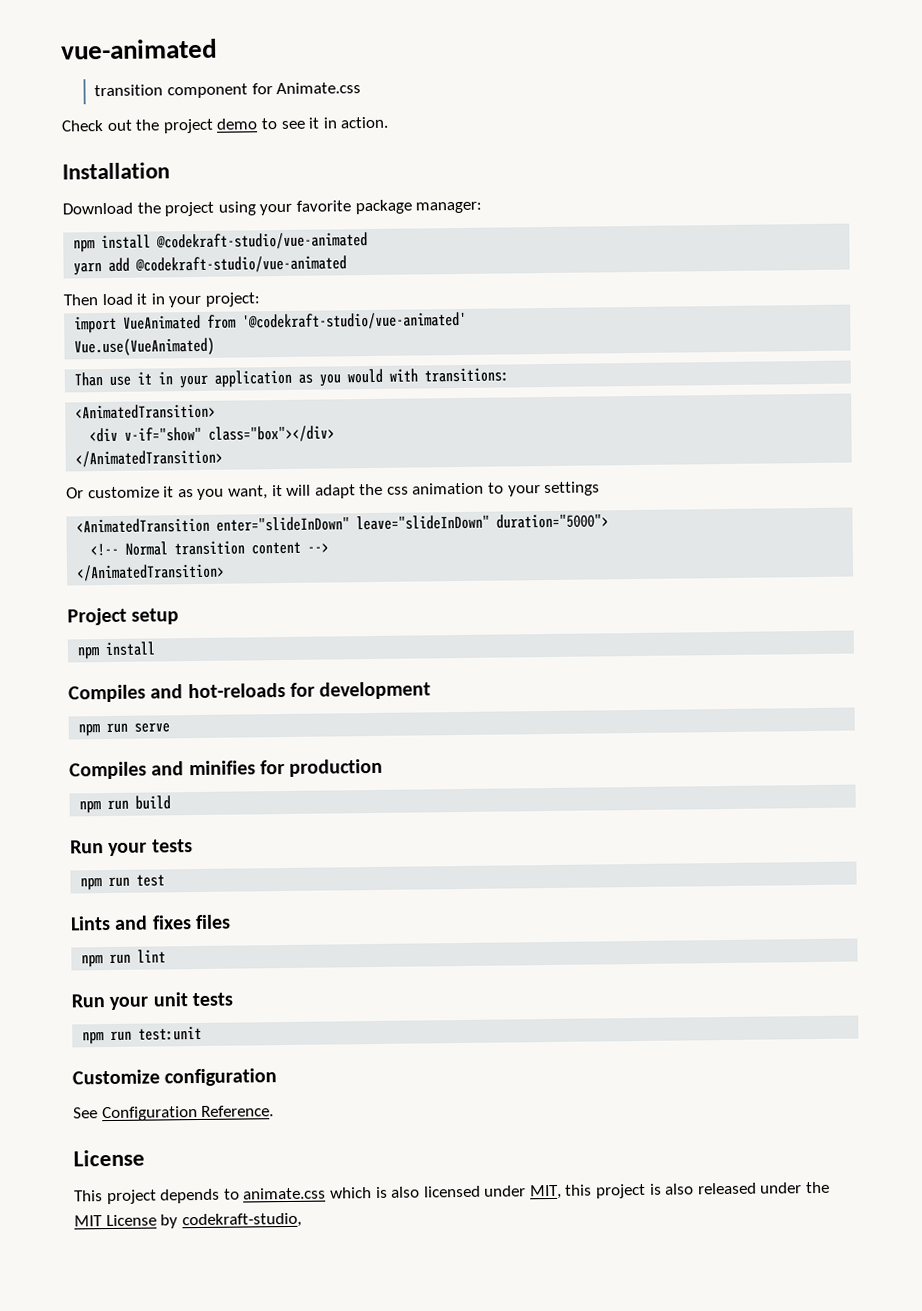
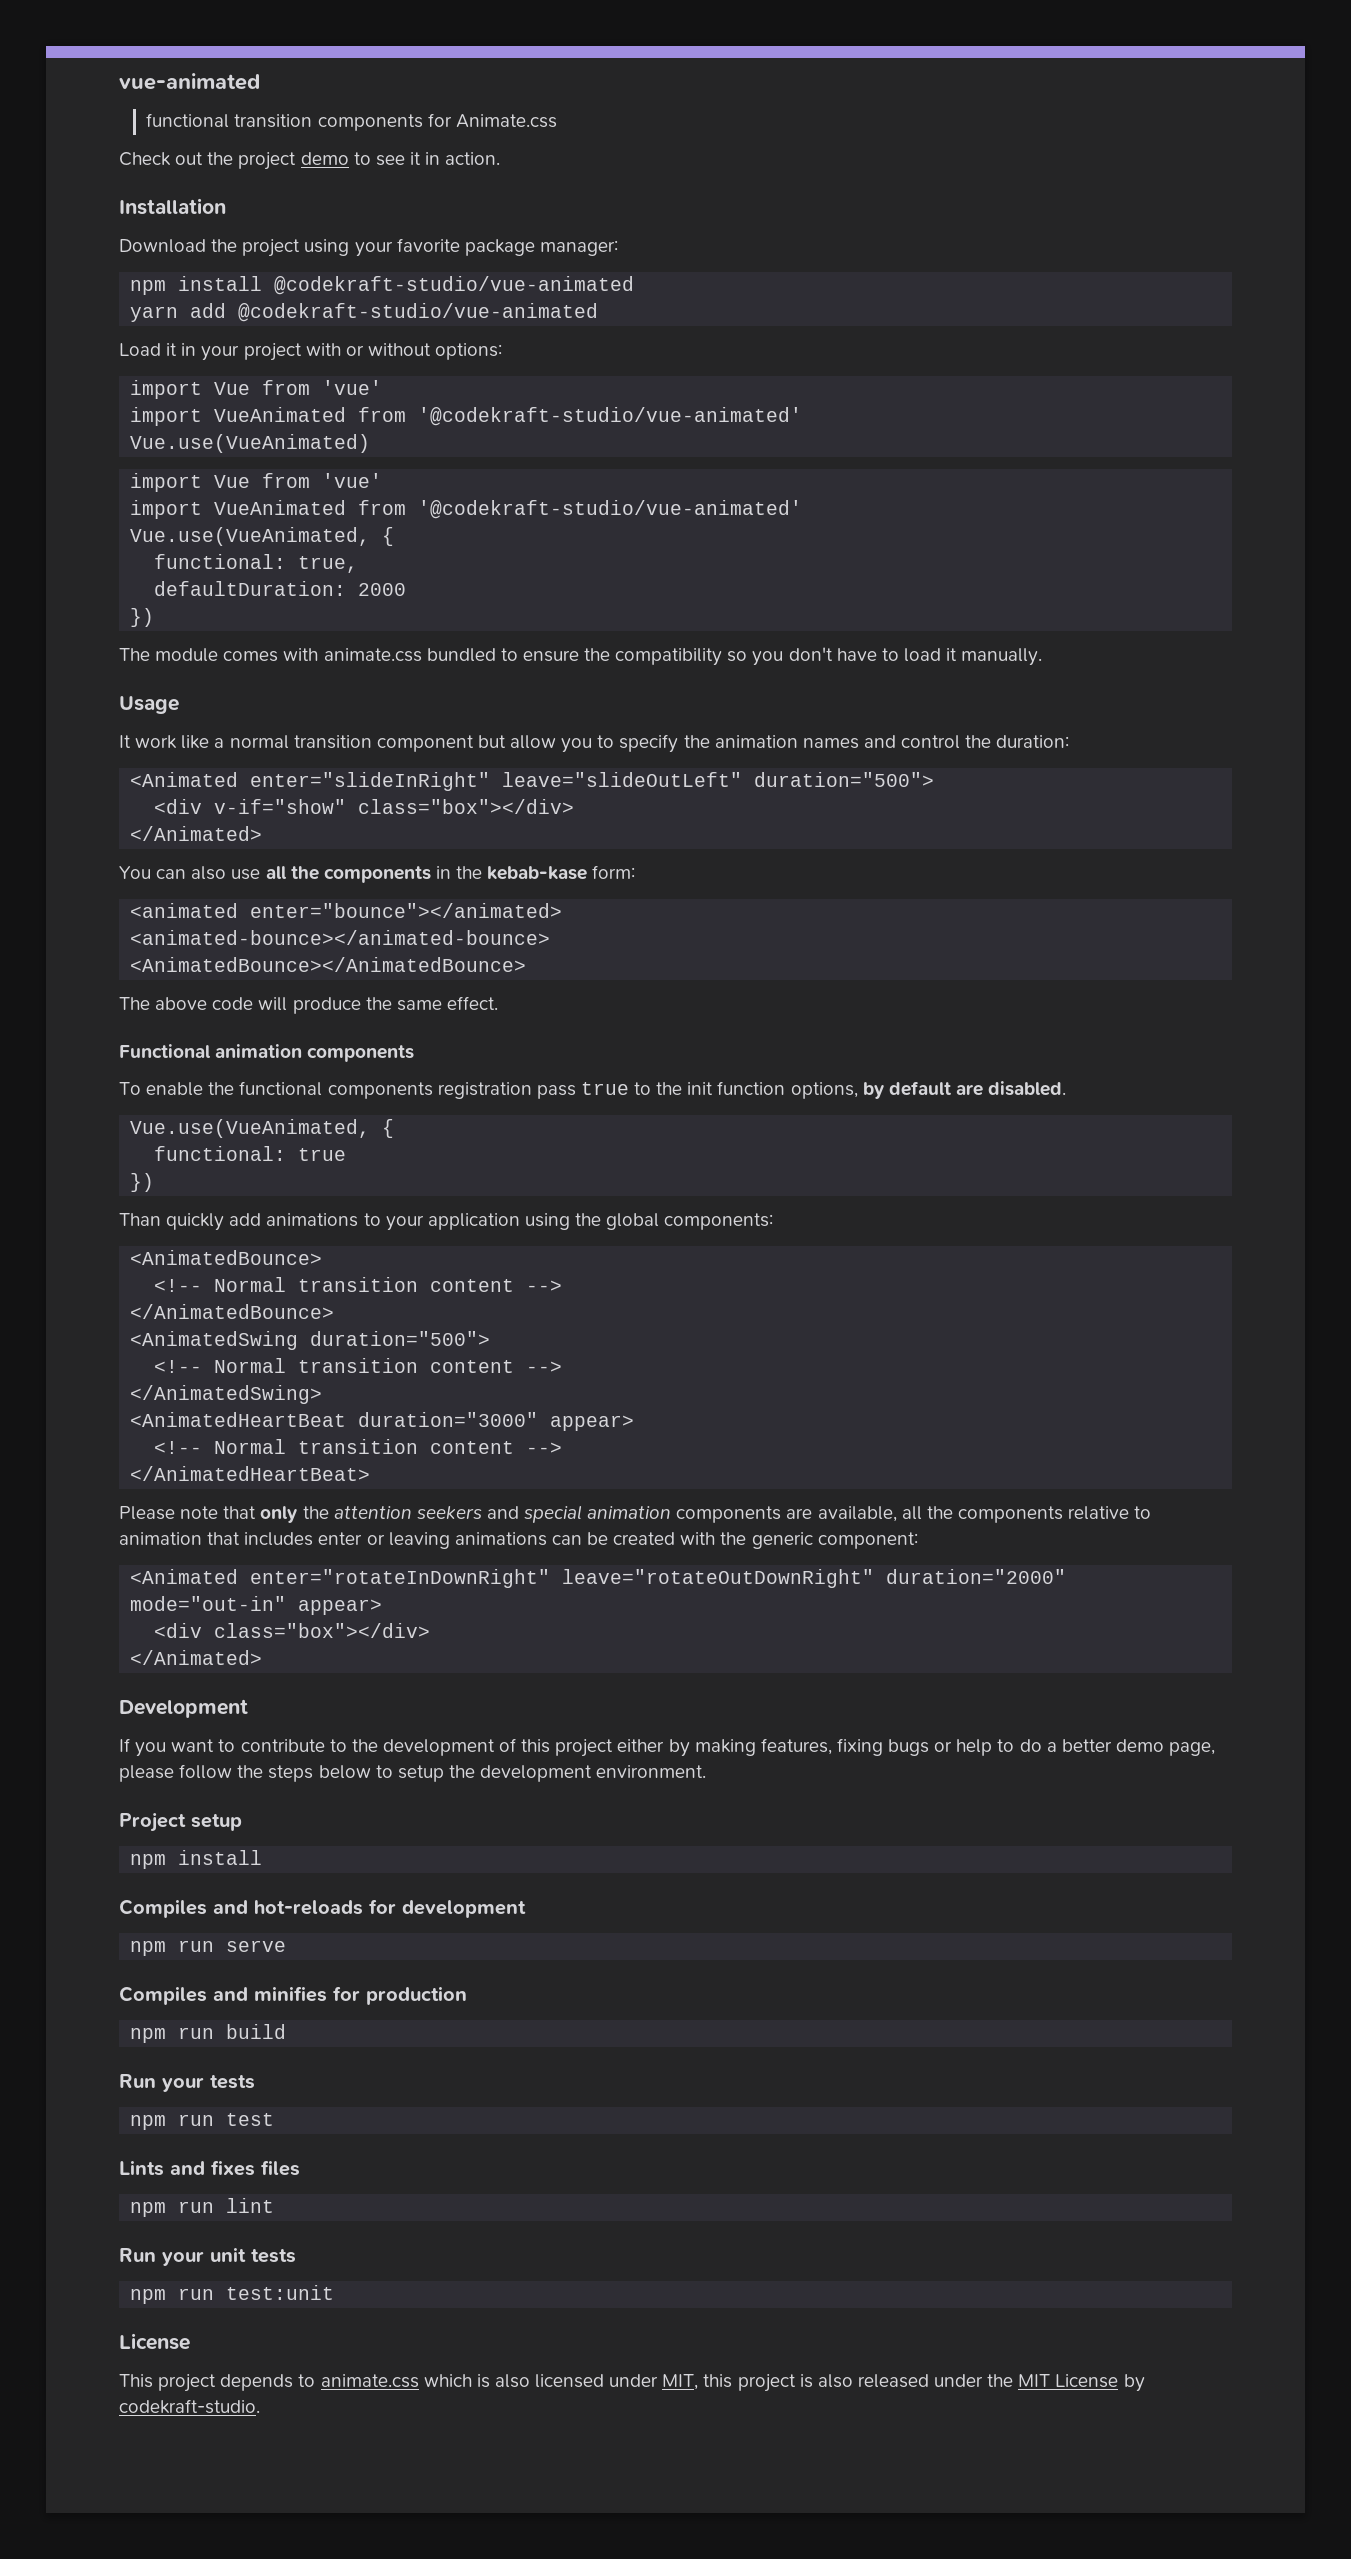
- transition component for Animate.css
+ functional transition components for Animate.css
- Then load it in your project:
+ Load it in your project with or without options:
+ import Vue from 'vue'
  Vue.use(VueAnimated)
- Than use it in your application as you would with transitions:
- <AnimatedTransition>
+ import Vue from 'vue'
+ import VueAnimated from '@codekraft-studio/vue-animated'
+ Vue.use(VueAnimated, {
+ functional: true,
+ defaultDuration: 2000
+ })
+ The module comes with animate.css bundled to ensure the compatibility so you don't have to load it manually.
+ Usage
+ It work like a normal transition component but allow you to specify the animation names and control the duration:
+ <Animated enter="slideInRight" leave="slideOutLeft" duration="500">
  <div v-if="show" class="box"></div>
- </AnimatedTransition>
- Or customize it as you want, it will adapt the css animation to your settings
- <AnimatedTransition enter="slideInDown" leave="slideInDown" duration="5000">
+ </Animated>
+ You can also use all the components in the kebab-kase form:
+ <animated enter="bounce"></animated>
+ <animated-bounce></animated-bounce>
+ <AnimatedBounce></AnimatedBounce>
+ The above code will produce the same effect.
+ Functional animation components
+ To enable the functional components registration pass true to the init function options, by default are disabled.
+ Vue.use(VueAnimated, {
+ functional: true
+ })
+ Than quickly add animations to your application using the global components:
+ <AnimatedBounce>
  <!-- Normal transition content -->
- </AnimatedTransition>
+ </AnimatedBounce>
+ <AnimatedSwing duration="500">
+ <!-- Normal transition content -->
+ </AnimatedSwing>
+ <AnimatedHeartBeat duration="3000" appear>
+ <!-- Normal transition content -->
+ </AnimatedHeartBeat>
+ Please note that only the attention seekers and special animation components are available, all the components relative to animation that includes enter or leaving animations can be created with the generic component:
+ <Animated enter="rotateInDownRight" leave="rotateOutDownRight" duration="2000" mode="out-in" appear>
+ <div class="box"></div>
+ </Animated>
+ Development
+ If you want to contribute to the development of this project either by making features, fixing bugs or help to do a better demo page, please follow the steps below to setup the development environment.
- Customize configuration
- See Configuration Reference.
- This project depends to animate.css which is also licensed under MIT, this project is also released under the MIT License by codekraft-studio,
+ This project depends to animate.css which is also licensed under MIT, this project is also released under the MIT License by codekraft-studio.

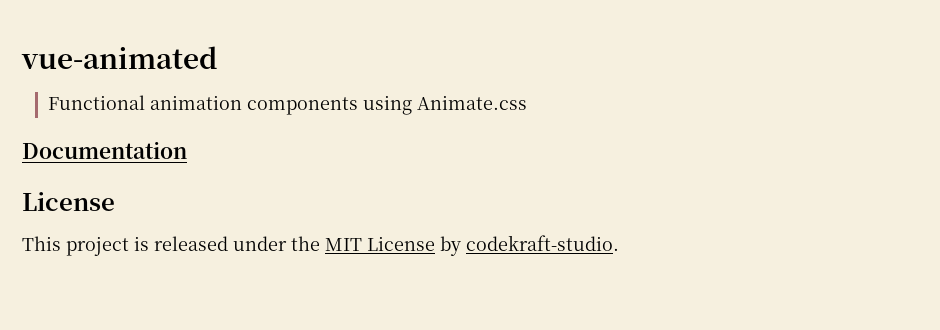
- functional transition components for Animate.css
- Check out the project demo to see it in action.
- Installation
- Download the project using your favorite package manager:
- npm install @codekraft-studio/vue-animated
- yarn add @codekraft-studio/vue-animated
- Load it in your project with or without options:
- import Vue from 'vue'
- import VueAnimated from '@codekraft-studio/vue-animated'
- Vue.use(VueAnimated)
- import Vue from 'vue'
- import VueAnimated from '@codekraft-studio/vue-animated'
- Vue.use(VueAnimated, {
- functional: true,
- defaultDuration: 2000
- })
- The module comes with animate.css bundled to ensure the compatibility so you don't have to load it manually.
- Usage
- It work like a normal transition component but allow you to specify the animation names and control the duration:
- <Animated enter="slideInRight" leave="slideOutLeft" duration="500">
- <div v-if="show" class="box"></div>
- </Animated>
- You can also use all the components in the kebab-kase form:
- <animated enter="bounce"></animated>
- <animated-bounce></animated-bounce>
- <AnimatedBounce></AnimatedBounce>
- The above code will produce the same effect.
- Functional animation components
- To enable the functional components registration pass true to the init function options, by default are disabled.
- Vue.use(VueAnimated, {
- functional: true
- })
- Than quickly add animations to your application using the global components:
- <AnimatedBounce>
- <!-- Normal transition content -->
- </AnimatedBounce>
- <AnimatedSwing duration="500">
- <!-- Normal transition content -->
- </AnimatedSwing>
- <AnimatedHeartBeat duration="3000" appear>
- <!-- Normal transition content -->
- </AnimatedHeartBeat>
- Please note that only the attention seekers and special animation components are available, all the components relative to animation that includes enter or leaving animations can be created with the generic component:
- <Animated enter="rotateInDownRight" leave="rotateOutDownRight" duration="2000" mode="out-in" appear>
- <div class="box"></div>
- </Animated>
- Development
- If you want to contribute to the development of this project either by making features, fixing bugs or help to do a better demo page, please follow the steps below to setup the development environment.
- Project setup
- npm install
- Compiles and hot-reloads for development
- npm run serve
- Compiles and minifies for production
- npm run build
- Run your tests
- npm run test
- Lints and fixes files
- npm run lint
- Run your unit tests
- npm run test:unit
+ Functional animation components using Animate.css
+ Documentation
  License
- This project depends to animate.css which is also licensed under MIT, this project is also released under the MIT License by codekraft-studio.
+ This project is released under the MIT License by codekraft-studio.

